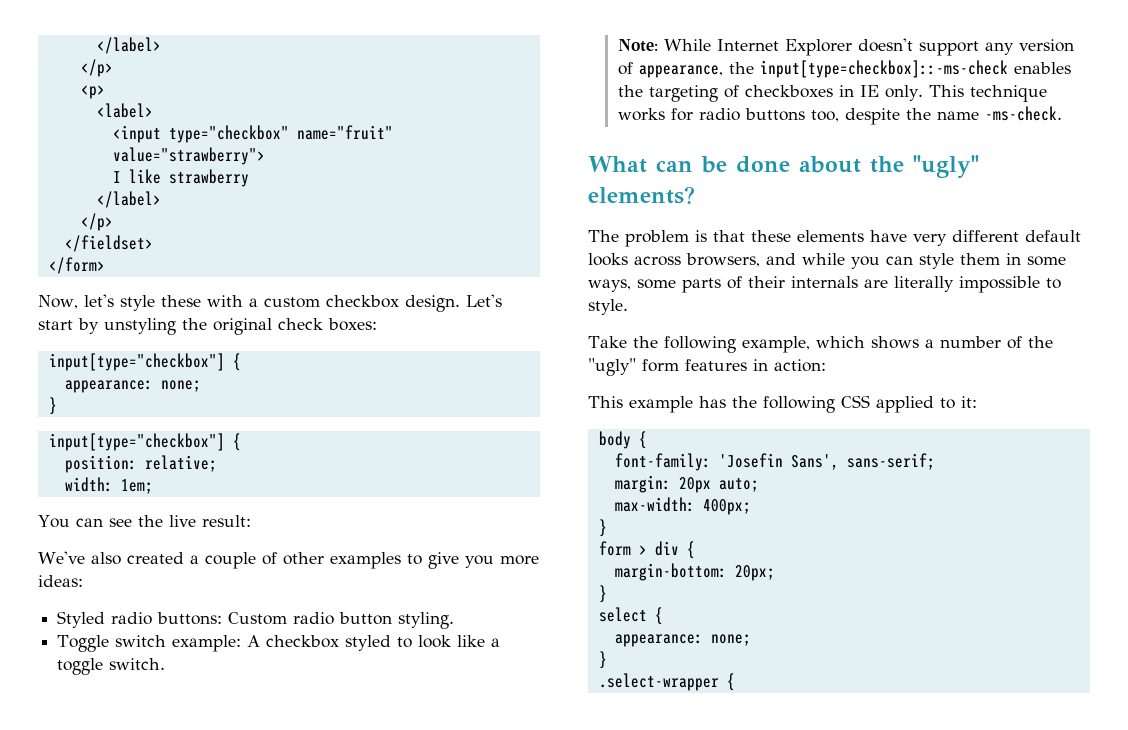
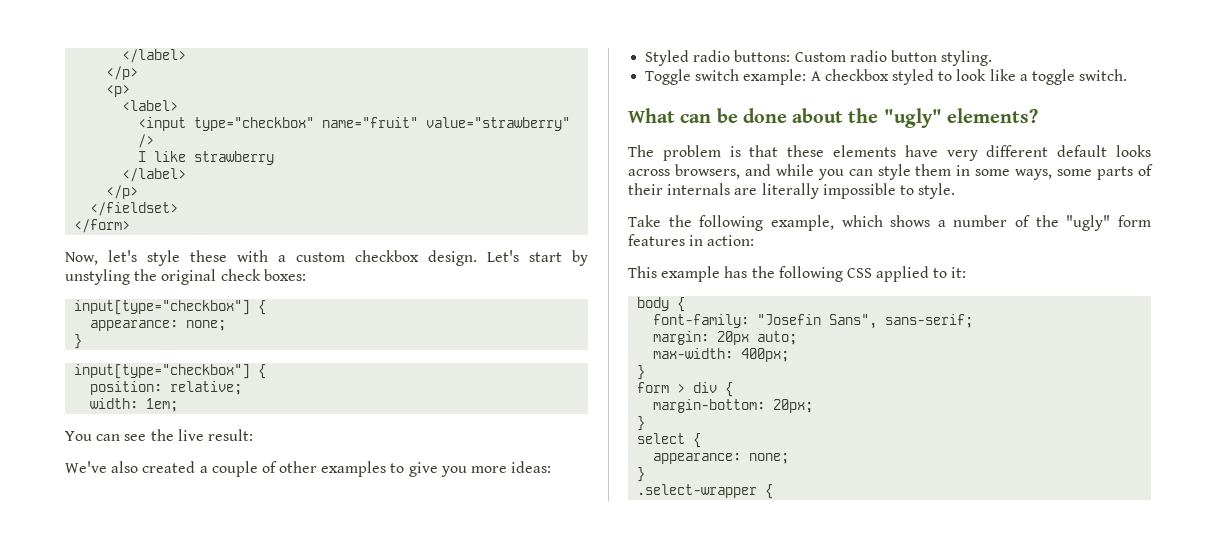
- <input type="checkbox" name="fruit" value="strawberry">
+ <input type="checkbox" name="fruit" value="strawberry" />
- Note: While Internet Explorer doesn't support any version of appearance, the input[type=checkbox]::-ms-check enables the targeting of checkboxes in IE only. This technique works for radio buttons too, despite the name -ms-check.
- font-family: 'Josefin Sans', sans-serif;
+ font-family: "Josefin Sans", sans-serif;

